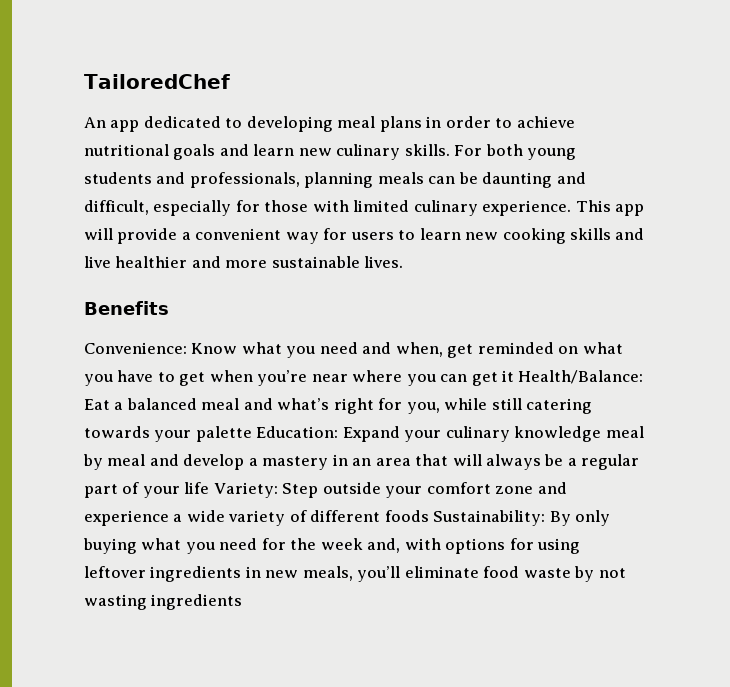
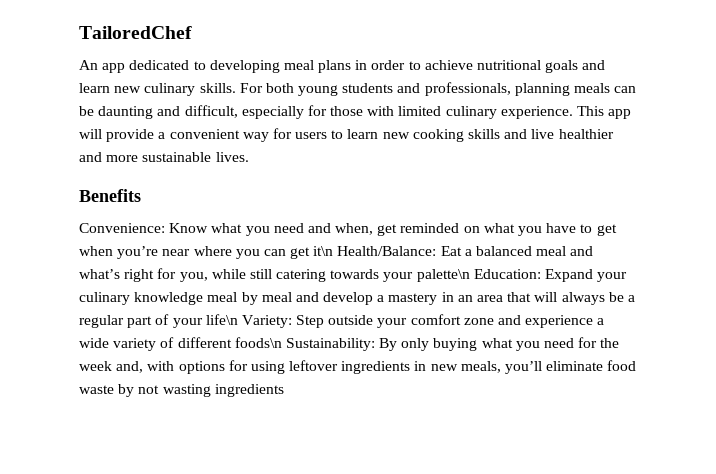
- Know what you need and when, get reminded on what you have to get when you’re near where you can get it Health/Balance:
+ Know what you need and when, get reminded on what you have to get when you’re near where you can get it\n Health/Balance:
- Eat a balanced meal and what’s right for you, while still catering towards your palette Education:
+ Eat a balanced meal and what’s right for you, while still catering towards your palette\n Education:
- Expand your culinary knowledge meal by meal and develop a mastery in an area that will always be a regular part of your life Variety:
+ Expand your culinary knowledge meal by meal and develop a mastery in an area that will always be a regular part of your life\n Variety:
- Step outside your comfort zone and experience a wide variety of different foods Sustainability:
+ Step outside your comfort zone and experience a wide variety of different foods\n Sustainability:

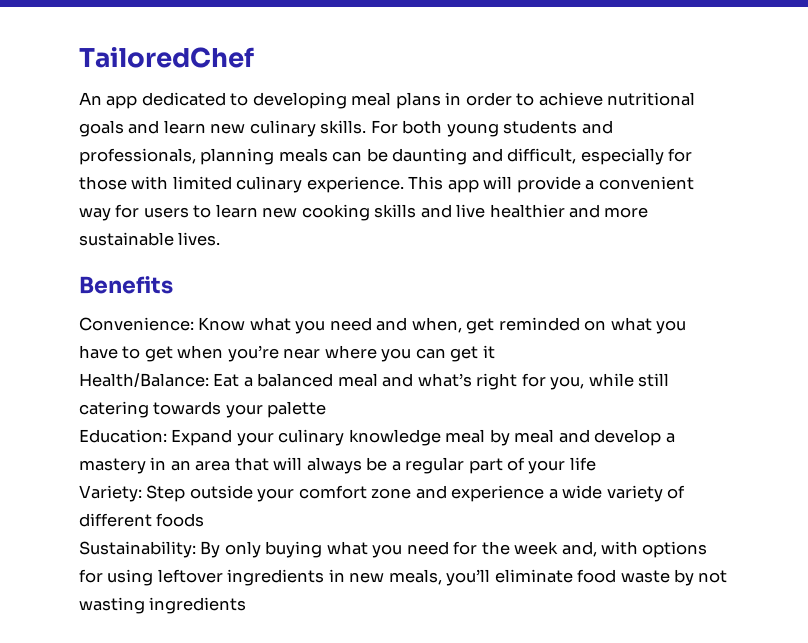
- Know what you need and when, get reminded on what you have to get when you’re near where you can get it\n Health/Balance:
+ Know what you need and when, get reminded on what you have to get when you’re near where you can get it
+ Health/Balance:
- Eat a balanced meal and what’s right for you, while still catering towards your palette\n Education:
+ Eat a balanced meal and what’s right for you, while still catering towards your palette
+ Education:
- Expand your culinary knowledge meal by meal and develop a mastery in an area that will always be a regular part of your life\n Variety:
+ Expand your culinary knowledge meal by meal and develop a mastery in an area that will always be a regular part of your life
+ Variety:
- Step outside your comfort zone and experience a wide variety of different foods\n Sustainability:
+ Step outside your comfort zone and experience a wide variety of different foods
+ Sustainability:

